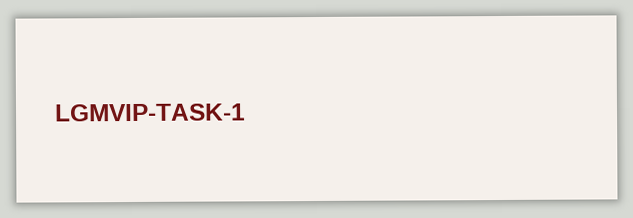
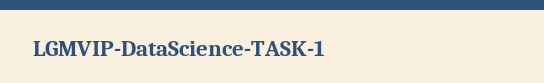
- LGMVIP-TASK-1
+ LGMVIP-DataScience-TASK-1

